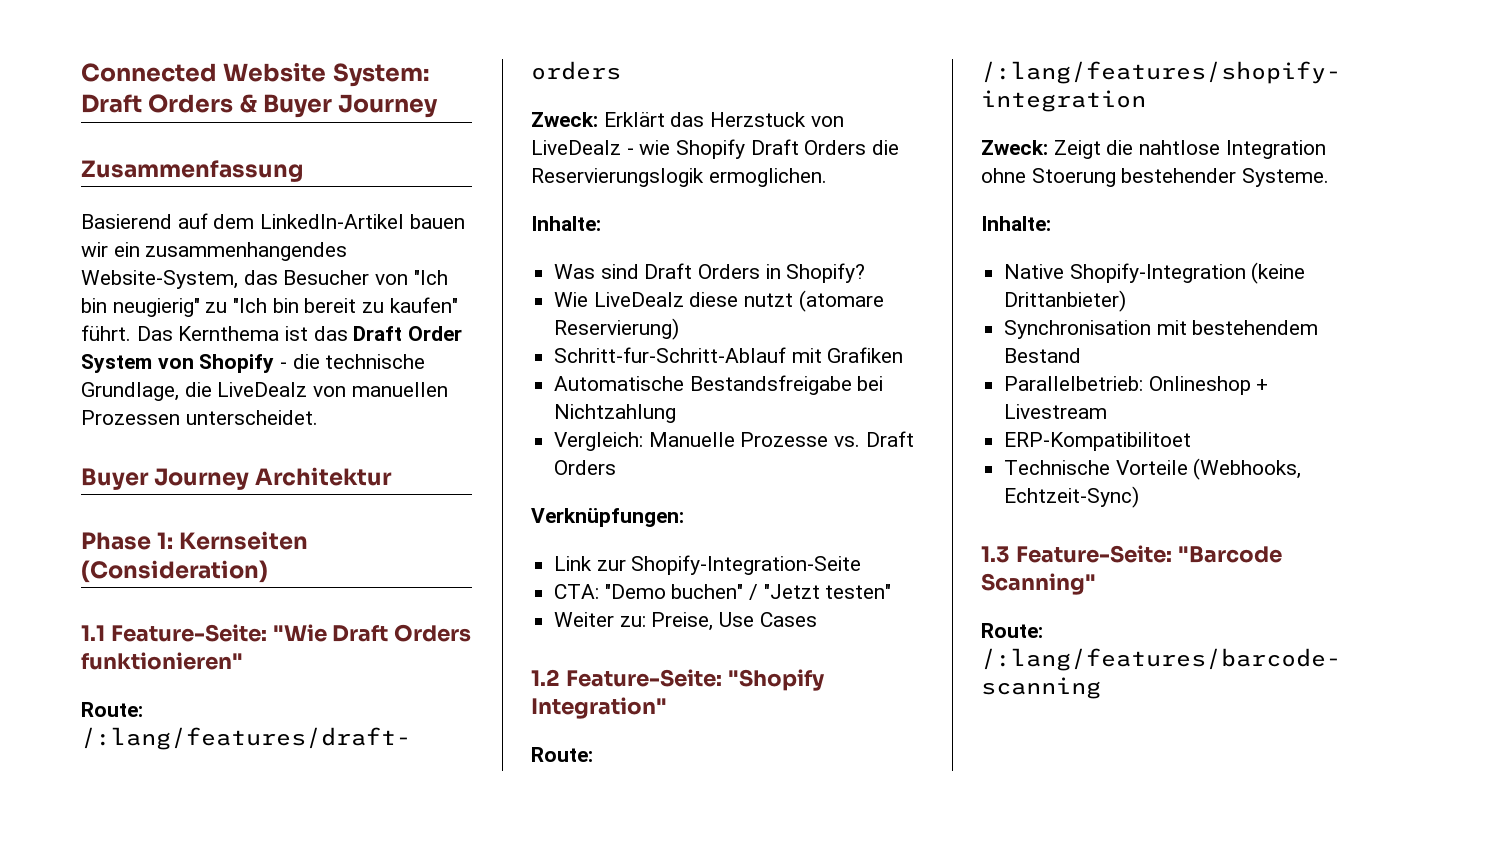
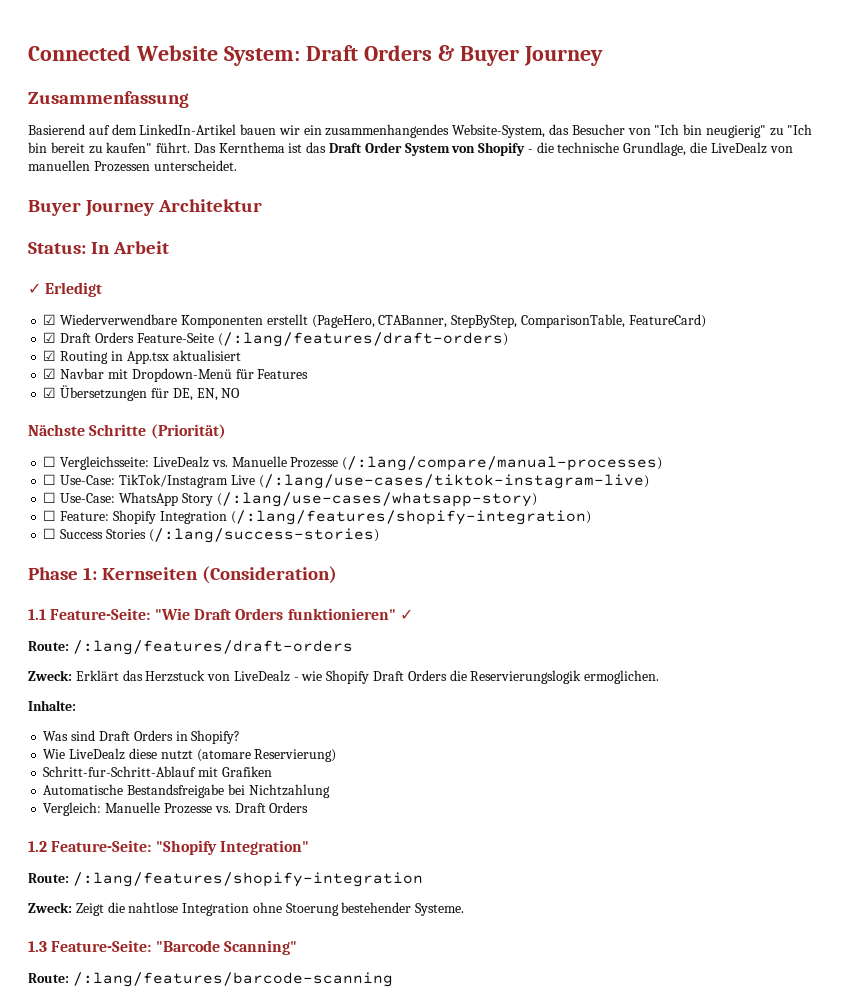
+ Status: In Arbeit
+ ✓ Erledigt
+ ☑ Wiederverwendbare Komponenten erstellt (PageHero, CTABanner, StepByStep, ComparisonTable, FeatureCard)
+ ☑ Draft Orders Feature-Seite (/:lang/features/draft-orders)
+ ☑ Routing in App.tsx aktualisiert
+ ☑ Navbar mit Dropdown-Menü für Features
+ ☑ Übersetzungen für DE, EN, NO
+ Nächste Schritte (Priorität)
+ ☐ Vergleichsseite: LiveDealz vs. Manuelle Prozesse (/:lang/compare/manual-processes)
+ ☐ Use-Case: TikTok/Instagram Live (/:lang/use-cases/tiktok-instagram-live)
+ ☐ Use-Case: WhatsApp Story (/:lang/use-cases/whatsapp-story)
+ ☐ Feature: Shopify Integration (/:lang/features/shopify-integration)
+ ☐ Success Stories (/:lang/success-stories)
- 1.1 Feature-Seite: "Wie Draft Orders funktionieren"
+ 1.1 Feature-Seite: "Wie Draft Orders funktionieren" ✓
- Verknüpfungen:
- Link zur Shopify-Integration-Seite
- CTA: "Demo buchen" / "Jetzt testen"
- Weiter zu: Preise, Use Cases
  Zweck: Zeigt die nahtlose Integration ohne Stoerung bestehender Systeme.
- Inhalte:
- Native Shopify-Integration (keine Drittanbieter)
- Synchronisation mit bestehendem Bestand
- Parallelbetrieb: Onlineshop + Livestream
- ERP-Kompatibilitoet
- Technische Vorteile (Webhooks, Echtzeit-Sync)

